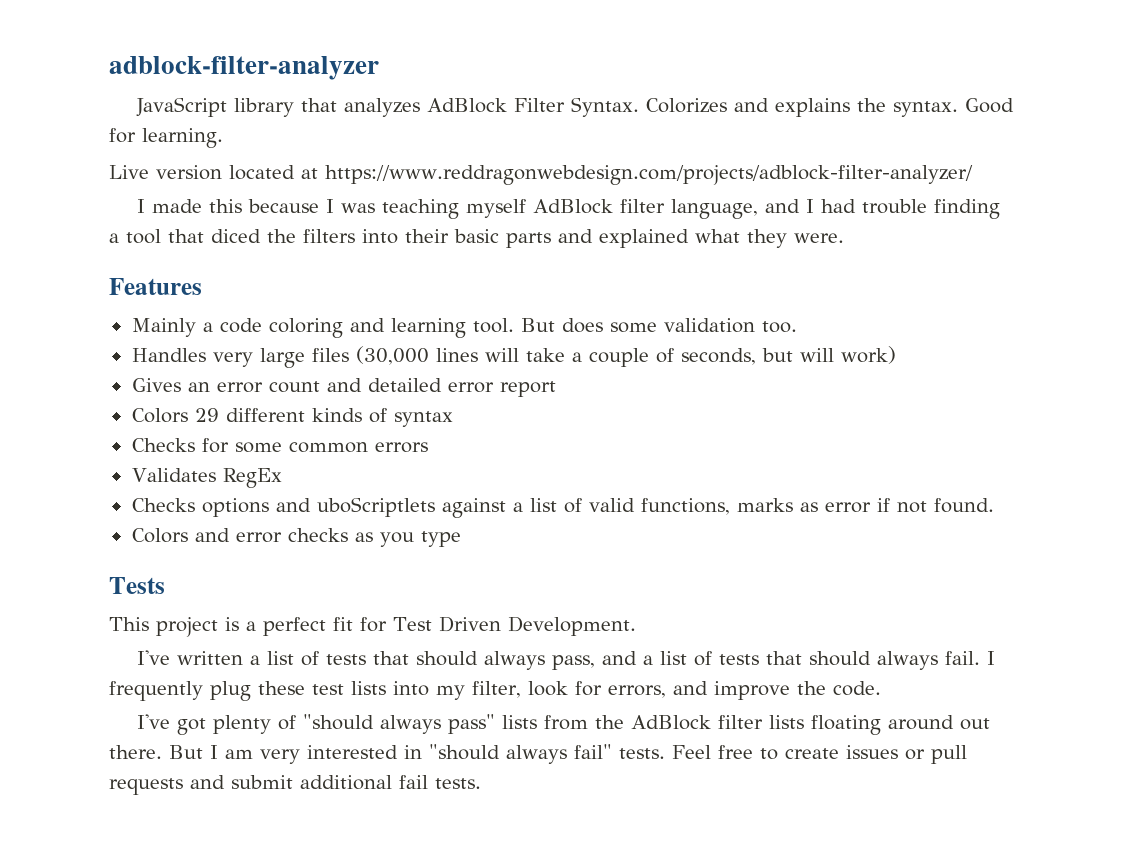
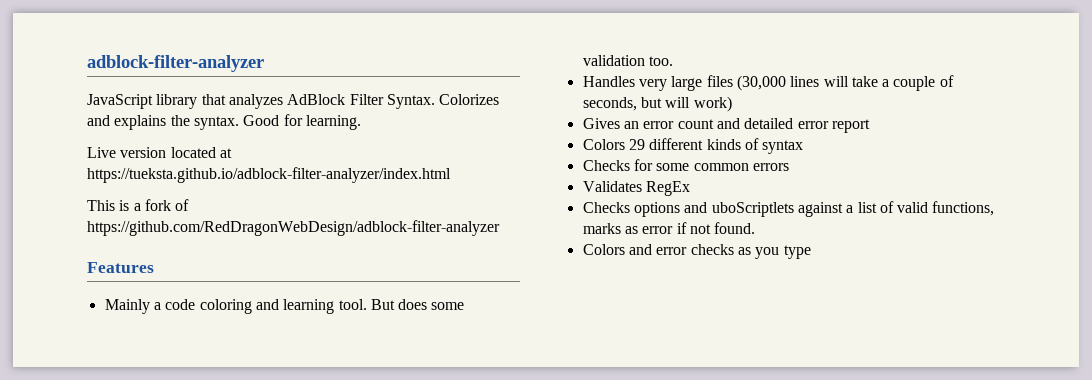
- Live version located at https://www.reddragonwebdesign.com/projects/adblock-filter-analyzer/
- I made this because I was teaching myself AdBlock filter language, and I had trouble finding a tool that diced the filters into their basic parts and explained what they were.
+ Live version located at https://tueksta.github.io/adblock-filter-analyzer/index.html
+ This is a fork of https://github.com/RedDragonWebDesign/adblock-filter-analyzer
- Tests
- This project is a perfect fit for Test Driven Development.
- I've written a list of tests that should always pass, and a list of tests that should always fail. I frequently plug these test lists into my filter, look for errors, and improve the code.
- I've got plenty of "should always pass" lists from the AdBlock filter lists floating around out there. But I am very interested in "should always fail" tests. Feel free to create issues or pull requests and submit additional fail tests.

